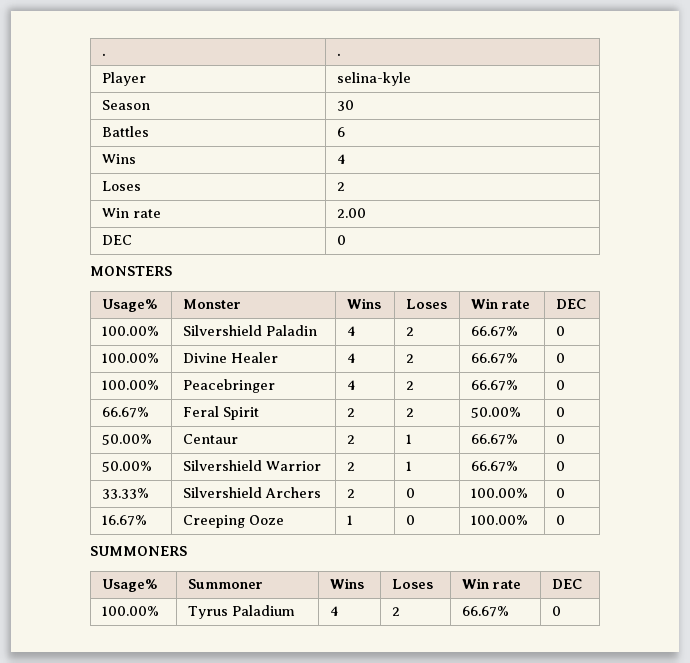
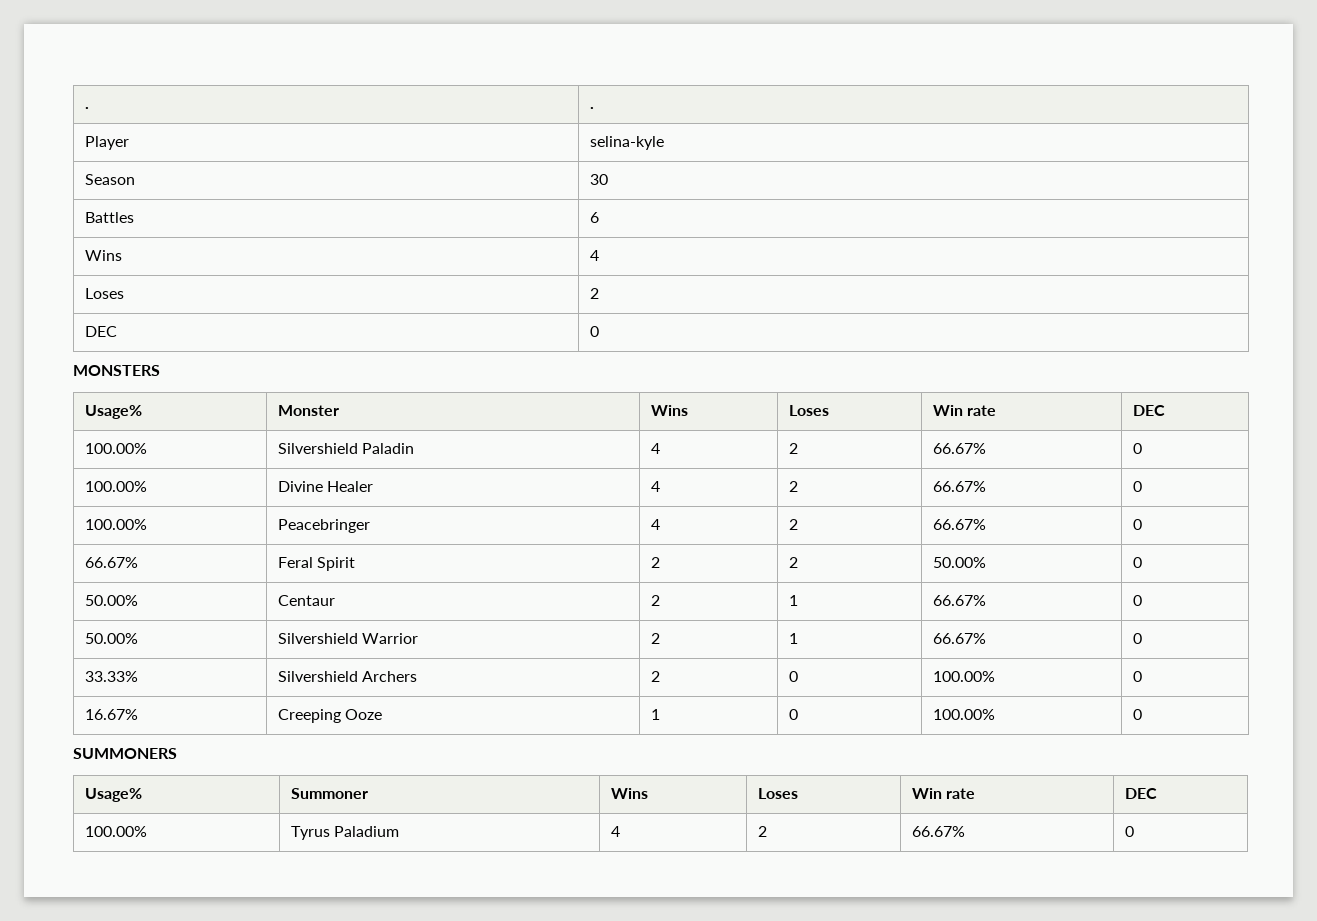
- Win rate | 2.00

